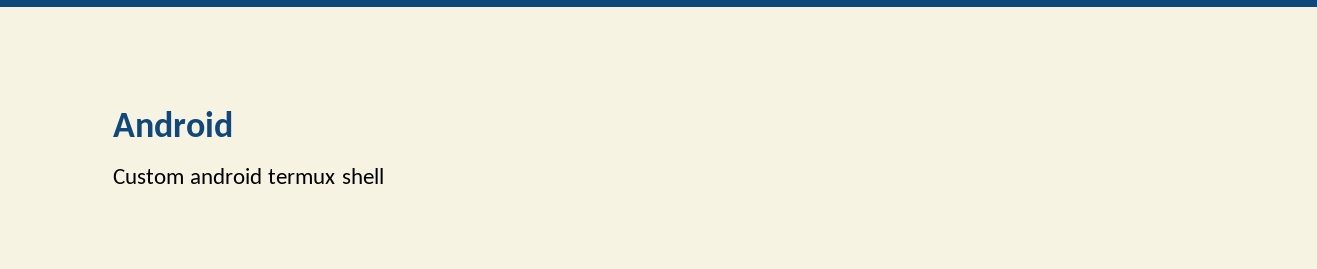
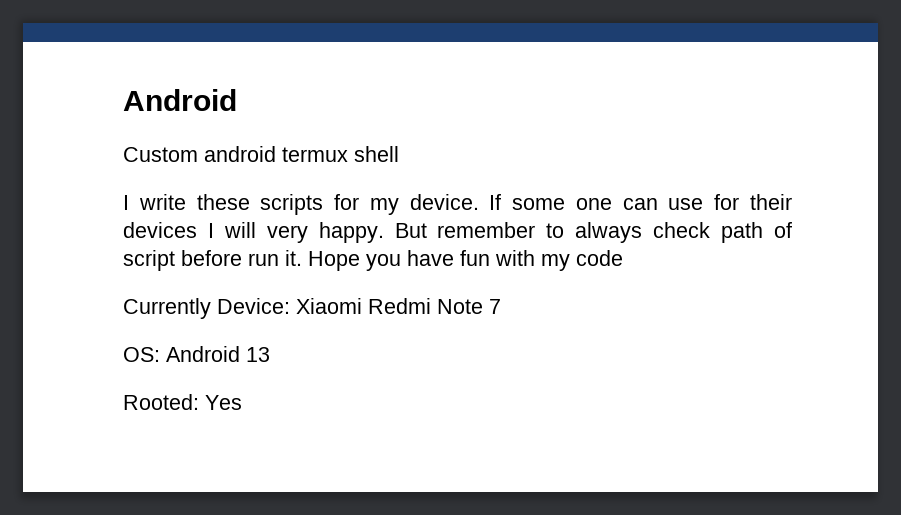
+ I write these scripts for my device. If some one can use for their devices I will very happy. But remember to always check path of script before run it. Hope you have fun with my code
+ Currently Device: Xiaomi Redmi Note 7
+ OS: Android 13
+ Rooted: Yes

